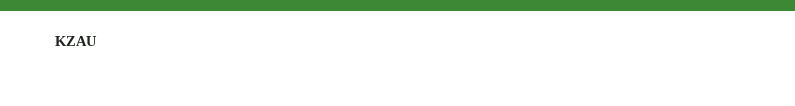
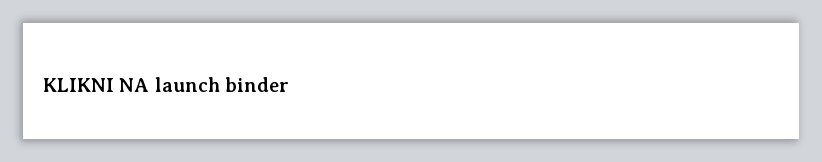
- KZAU
+ KLIKNI NA launch binder

